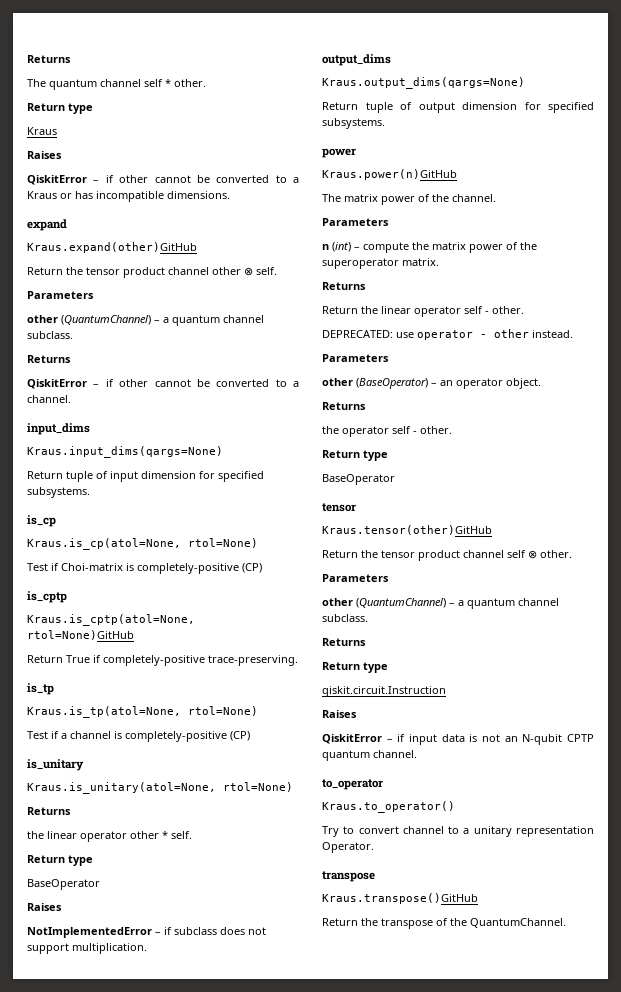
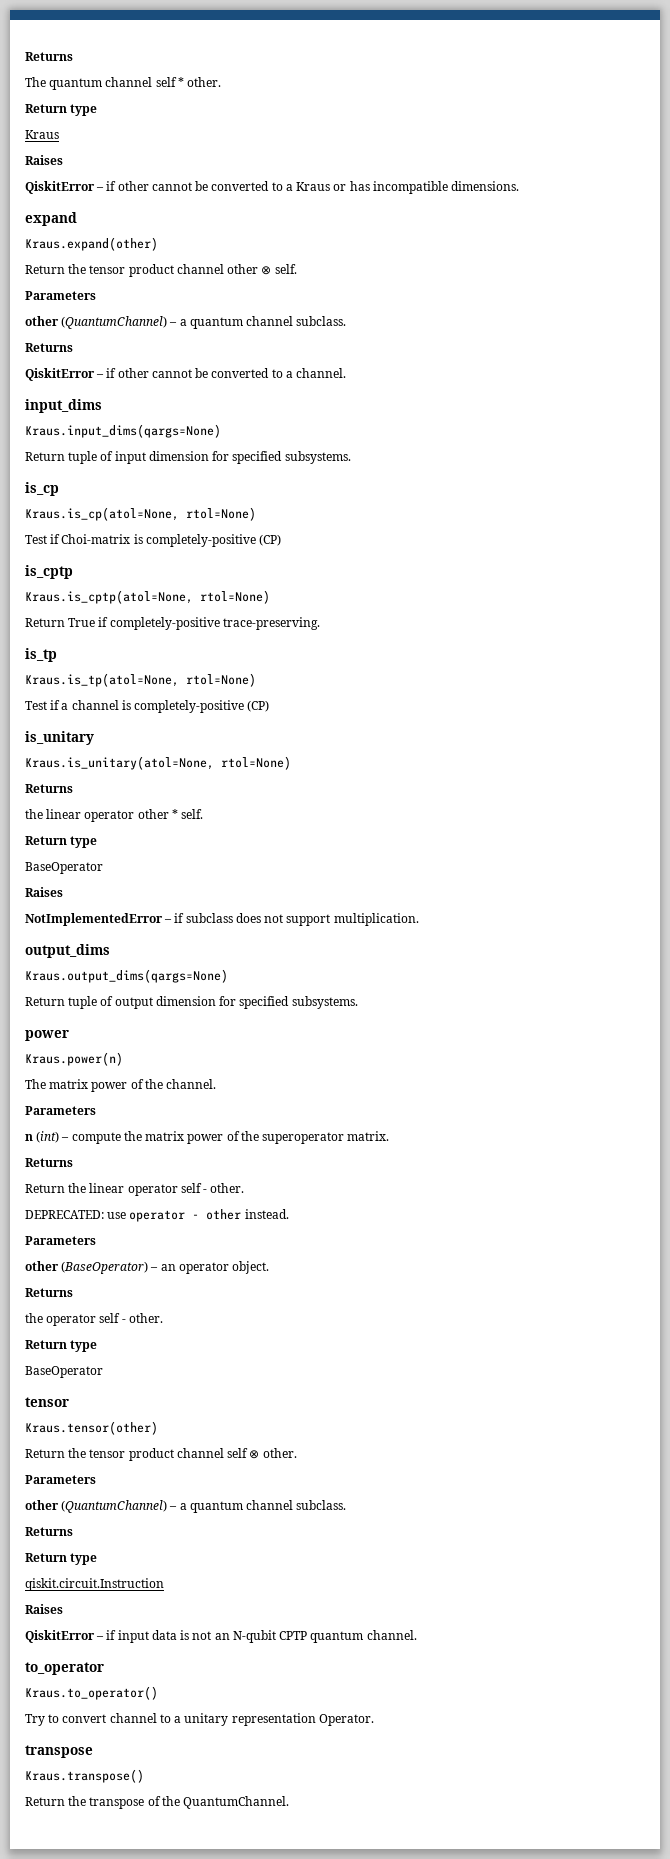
- Kraus.expand(other)GitHub
+ Kraus.expand(other)
- Kraus.is_cptp(atol=None, rtol=None)GitHub
+ Kraus.is_cptp(atol=None, rtol=None)
- Kraus.power(n)GitHub
+ Kraus.power(n)
- Kraus.tensor(other)GitHub
+ Kraus.tensor(other)
- Kraus.transpose()GitHub
+ Kraus.transpose()

